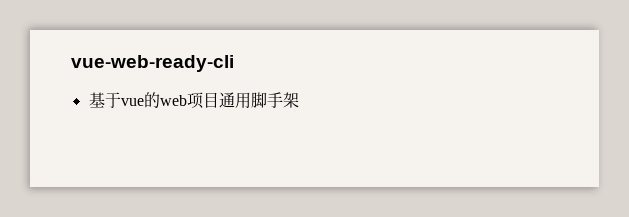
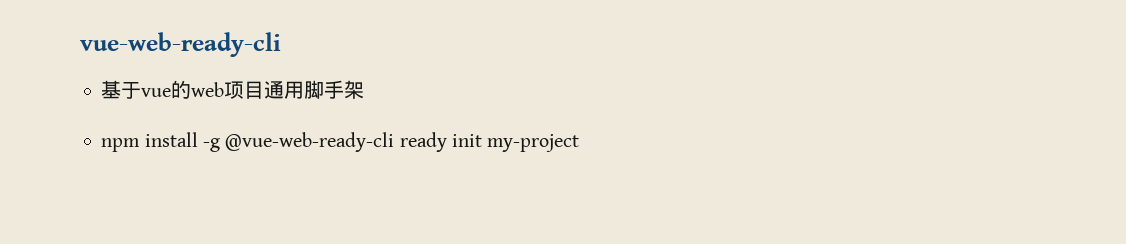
+ npm install -g @vue-web-ready-cli ready init my-project

